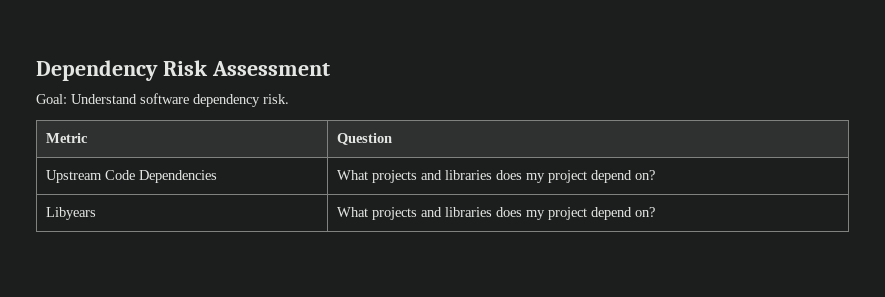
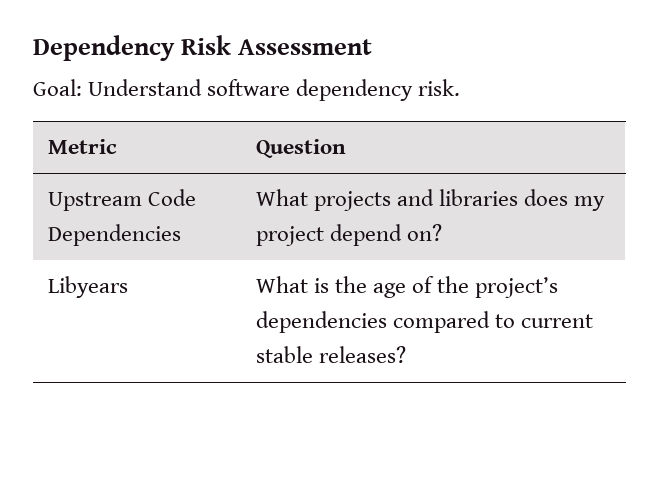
- Libyears | What projects and libraries does my project depend on?
+ Libyears | What is the age of the project’s dependencies compared to current stable releases?

